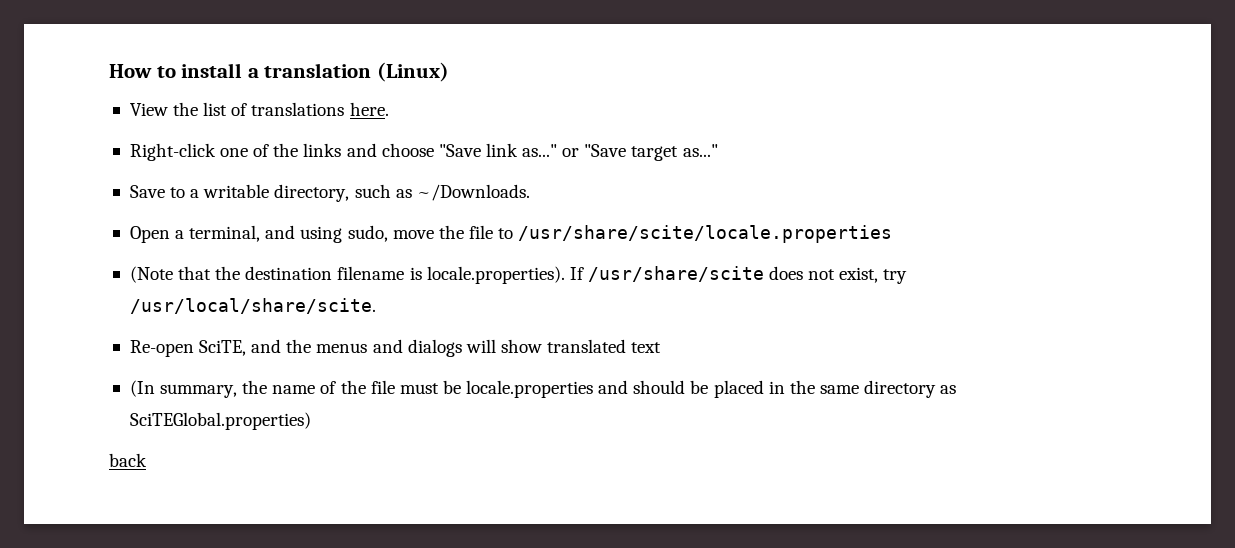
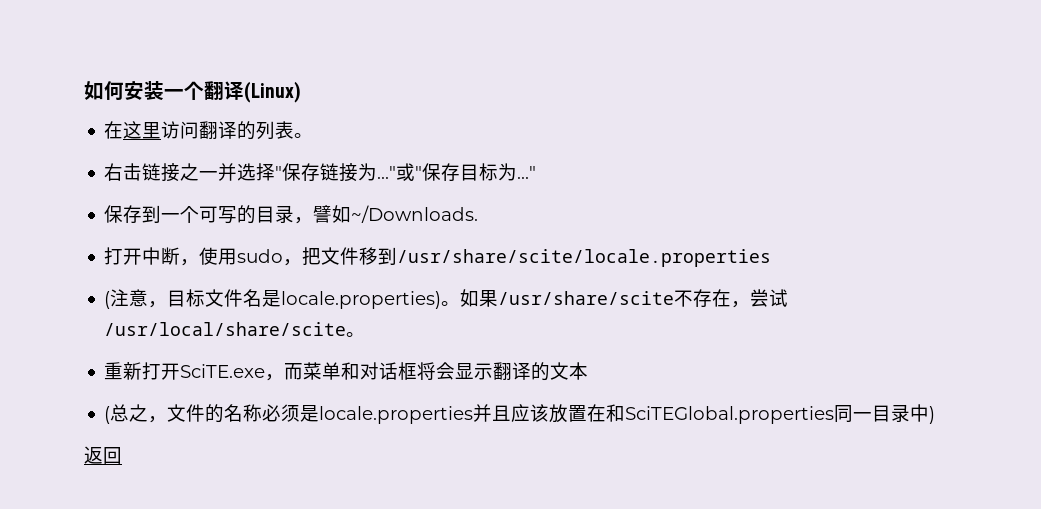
- How to install a translation (Linux)
- View the list of translations here.
- Right-click one of the links and choose "Save link as..." or "Save target as..."
- Save to a writable directory, such as ~/Downloads.
- Open a terminal, and using sudo, move the file to /usr/share/scite/locale.properties
- (Note that the destination filename is locale.properties). If /usr/share/scite does not exist, try /usr/local/share/scite.
- Re-open SciTE, and the menus and dialogs will show translated text
- (In summary, the name of the file must be locale.properties and should be placed in the same directory as SciTEGlobal.properties)
- back
+ 如何安装一个翻译(Linux)
+ 在这里访问翻译的列表。
+ 右击链接之一并选择"保存链接为..."或"保存目标为..."
+ 保存到一个可写的目录，譬如~/Downloads.
+ 打开中断，使用sudo，把文件移到/usr/share/scite/locale.properties
+ (注意，目标文件名是locale.properties)。如果/usr/share/scite不存在，尝试/usr/local/share/scite。
+ 重新打开SciTE.exe，而菜单和对话框将会显示翻译的文本
+ (总之，文件的名称必须是locale.properties并且应该放置在和SciTEGlobal.properties同一目录中)
+ 返回

